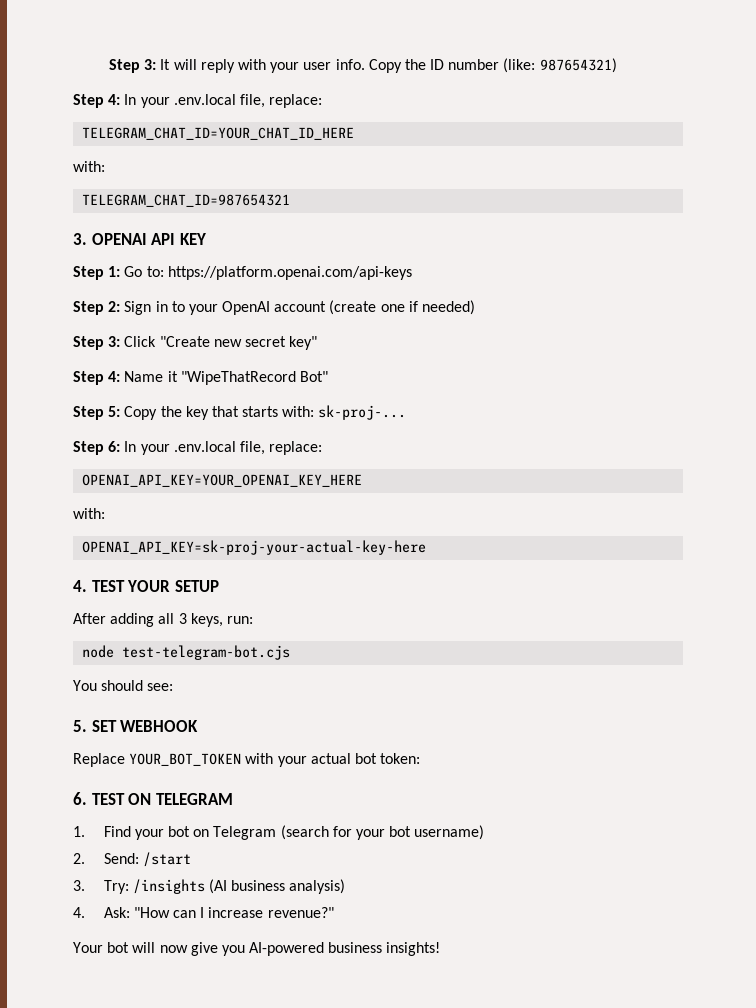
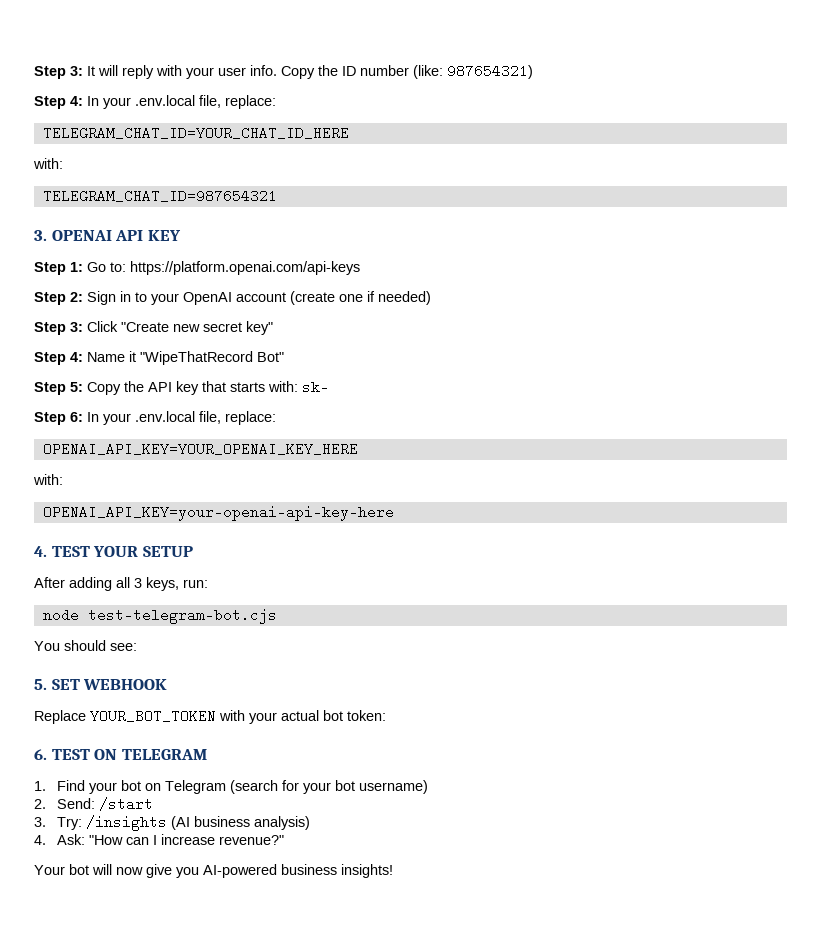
- Step 5: Copy the key that starts with: sk-proj-...
+ Step 5: Copy the API key that starts with: sk-
- OPENAI_API_KEY=sk-proj-your-actual-key-here
+ OPENAI_API_KEY=your-openai-api-key-here

